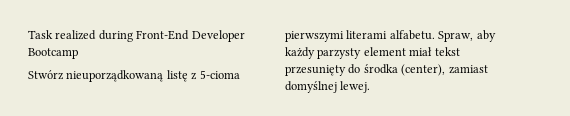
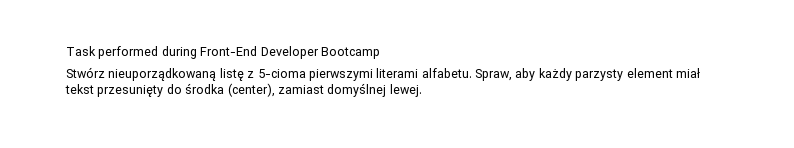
- Task realized during Front-End Developer Bootcamp
+ Task performed during Front-End Developer Bootcamp

